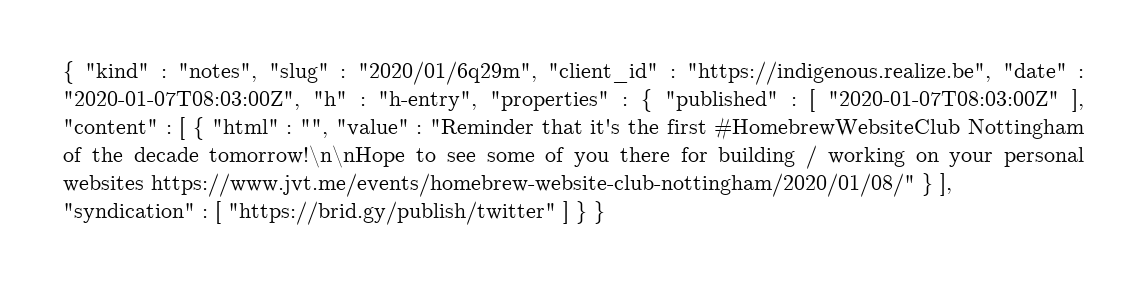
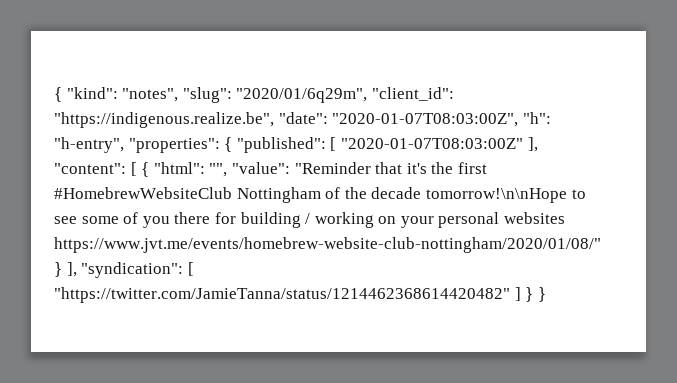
- { "kind" : "notes", "slug" : "2020/01/6q29m", "client_id" : "https://indigenous.realize.be", "date" : "2020-01-07T08:03:00Z", "h" : "h-entry", "properties" : { "published" : [ "2020-01-07T08:03:00Z" ], "content" : [ { "html" : "", "value" : "Reminder that it's the first #HomebrewWebsiteClub Nottingham of the decade tomorrow!\n\nHope to see some of you there for building / working on your personal websites https://www.jvt.me/events/homebrew-website-club-nottingham/2020/01/08/" } ], "syndication" : [ "https://brid.gy/publish/twitter" ] } }
+ { "kind": "notes", "slug": "2020/01/6q29m", "client_id": "https://indigenous.realize.be", "date": "2020-01-07T08:03:00Z", "h": "h-entry", "properties": { "published": [ "2020-01-07T08:03:00Z" ], "content": [ { "html": "", "value": "Reminder that it's the first #HomebrewWebsiteClub Nottingham of the decade tomorrow!\n\nHope to see some of you there for building / working on your personal websites https://www.jvt.me/events/homebrew-website-club-nottingham/2020/01/08/" } ], "syndication": [ "https://twitter.com/JamieTanna/status/1214462368614420482" ] } }

